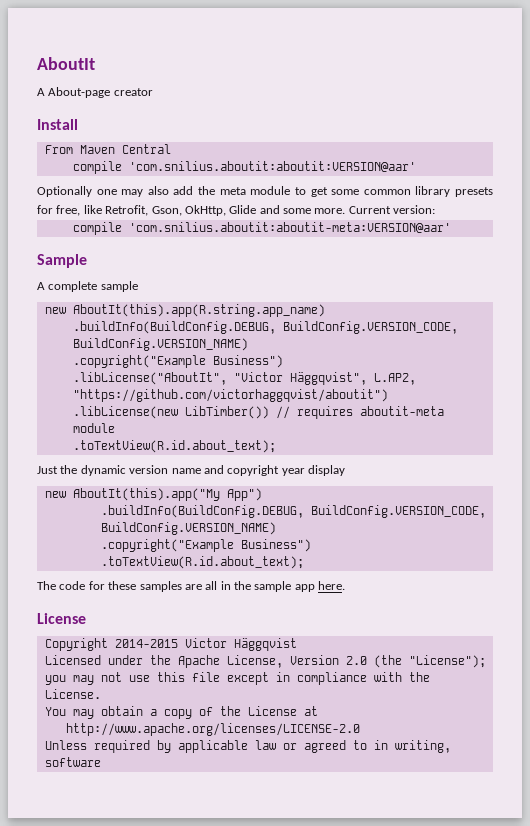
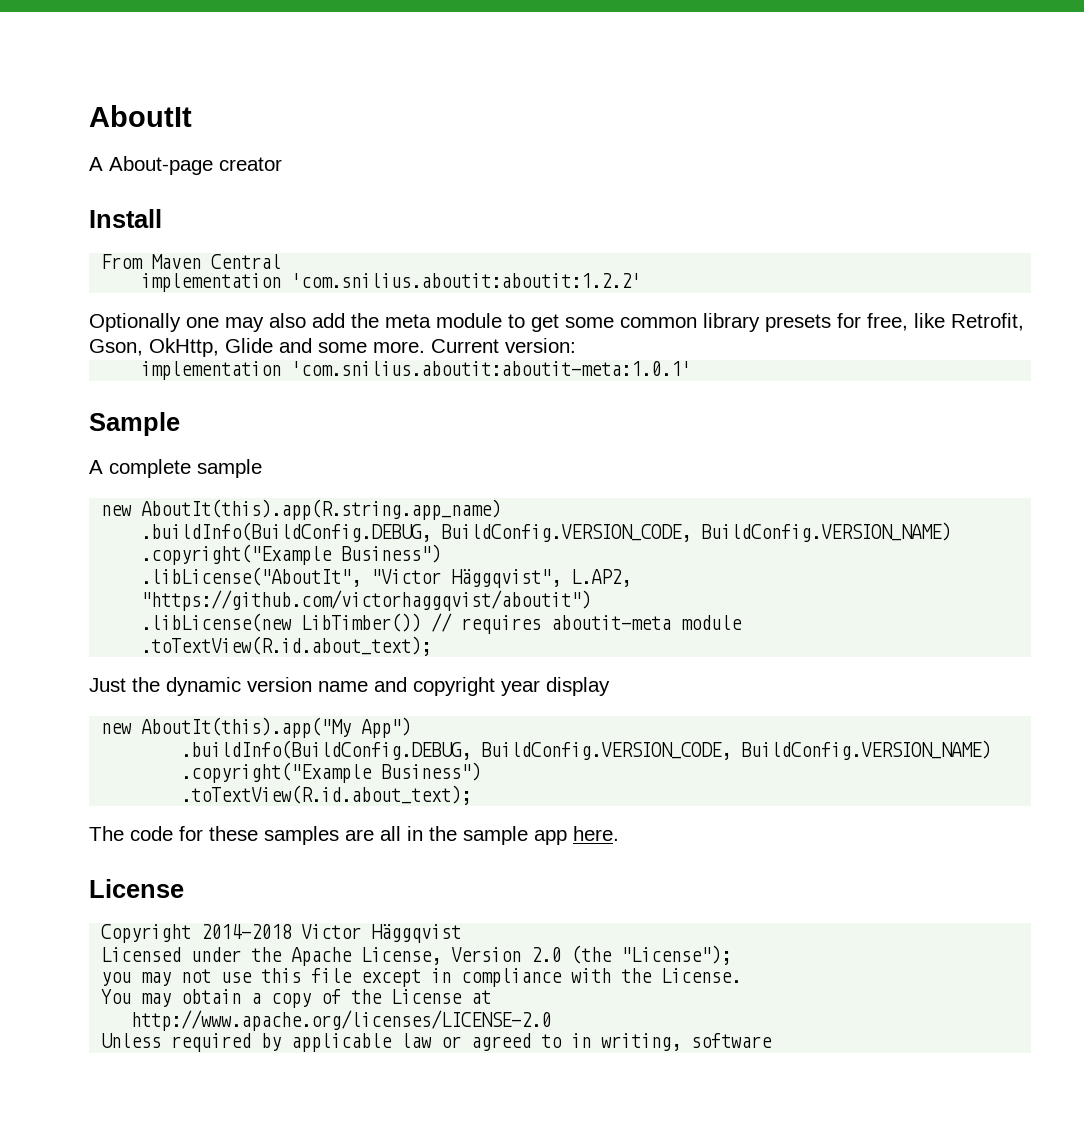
- compile 'com.snilius.aboutit:aboutit:VERSION@aar'
+ implementation 'com.snilius.aboutit:aboutit:1.2.2'
- compile 'com.snilius.aboutit:aboutit-meta:VERSION@aar'
+ implementation 'com.snilius.aboutit:aboutit-meta:1.0.1'
- Copyright 2014-2015 Victor Häggqvist
+ Copyright 2014-2018 Victor Häggqvist

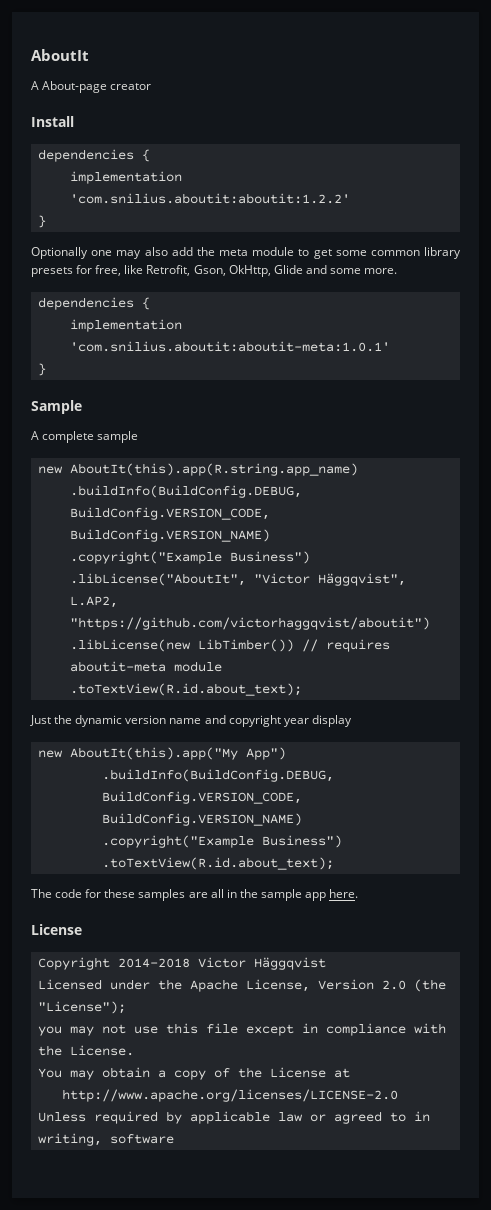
  Install
- From Maven Central
+ dependencies {
  implementation 'com.snilius.aboutit:aboutit:1.2.2'
+ }
- Optionally one may also add the meta module to get some common library presets for free, like Retrofit, Gson, OkHttp, Glide and some more. Current version:
+ Optionally one may also add the meta module to get some common library presets for free, like Retrofit, Gson, OkHttp, Glide and some more.
+ dependencies {
  implementation 'com.snilius.aboutit:aboutit-meta:1.0.1'
+ }

